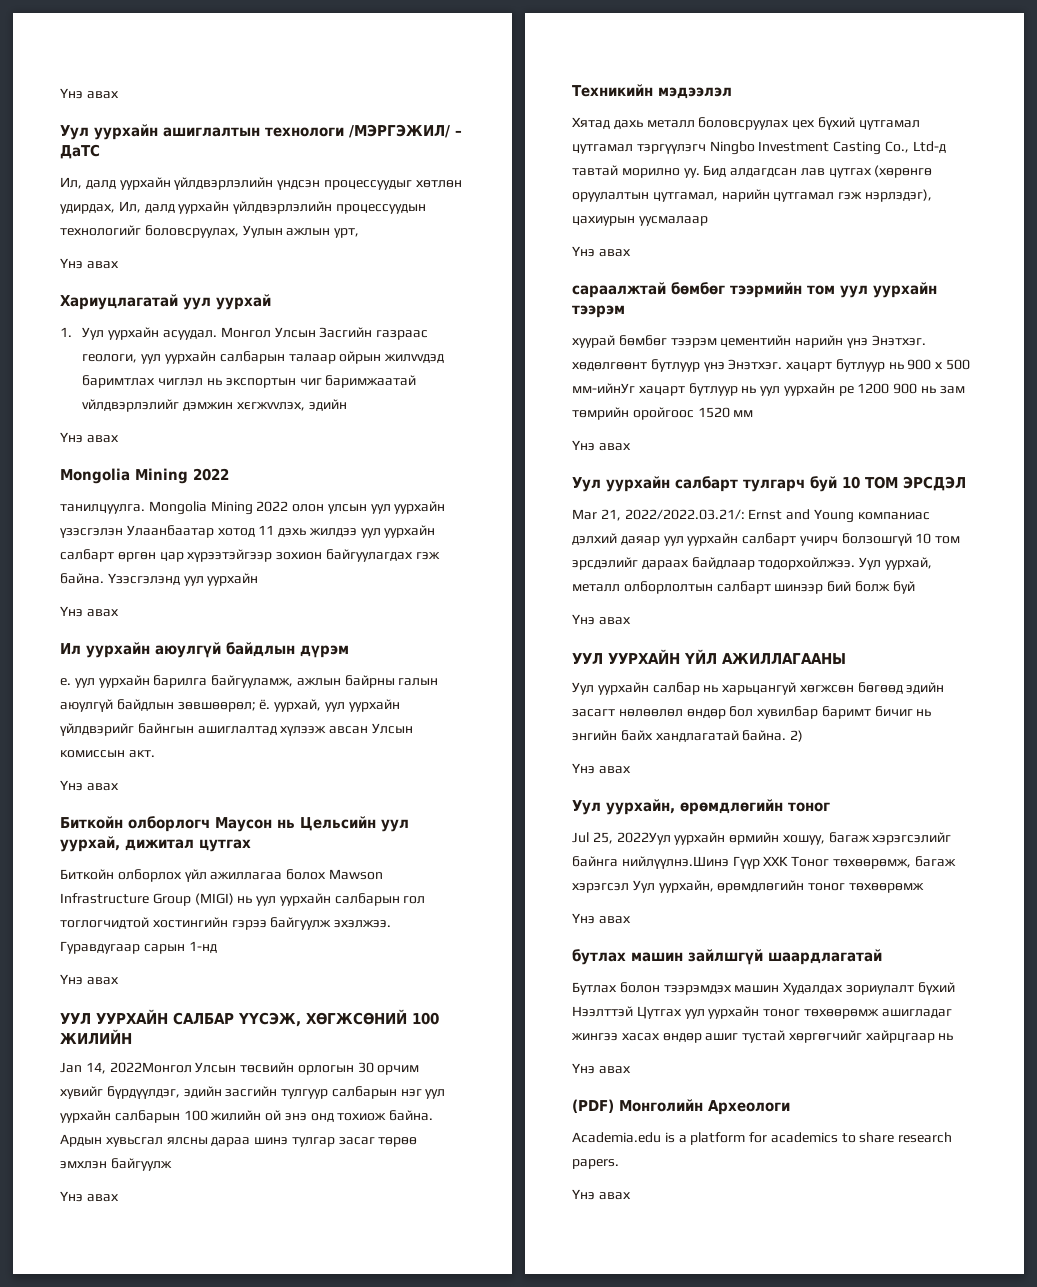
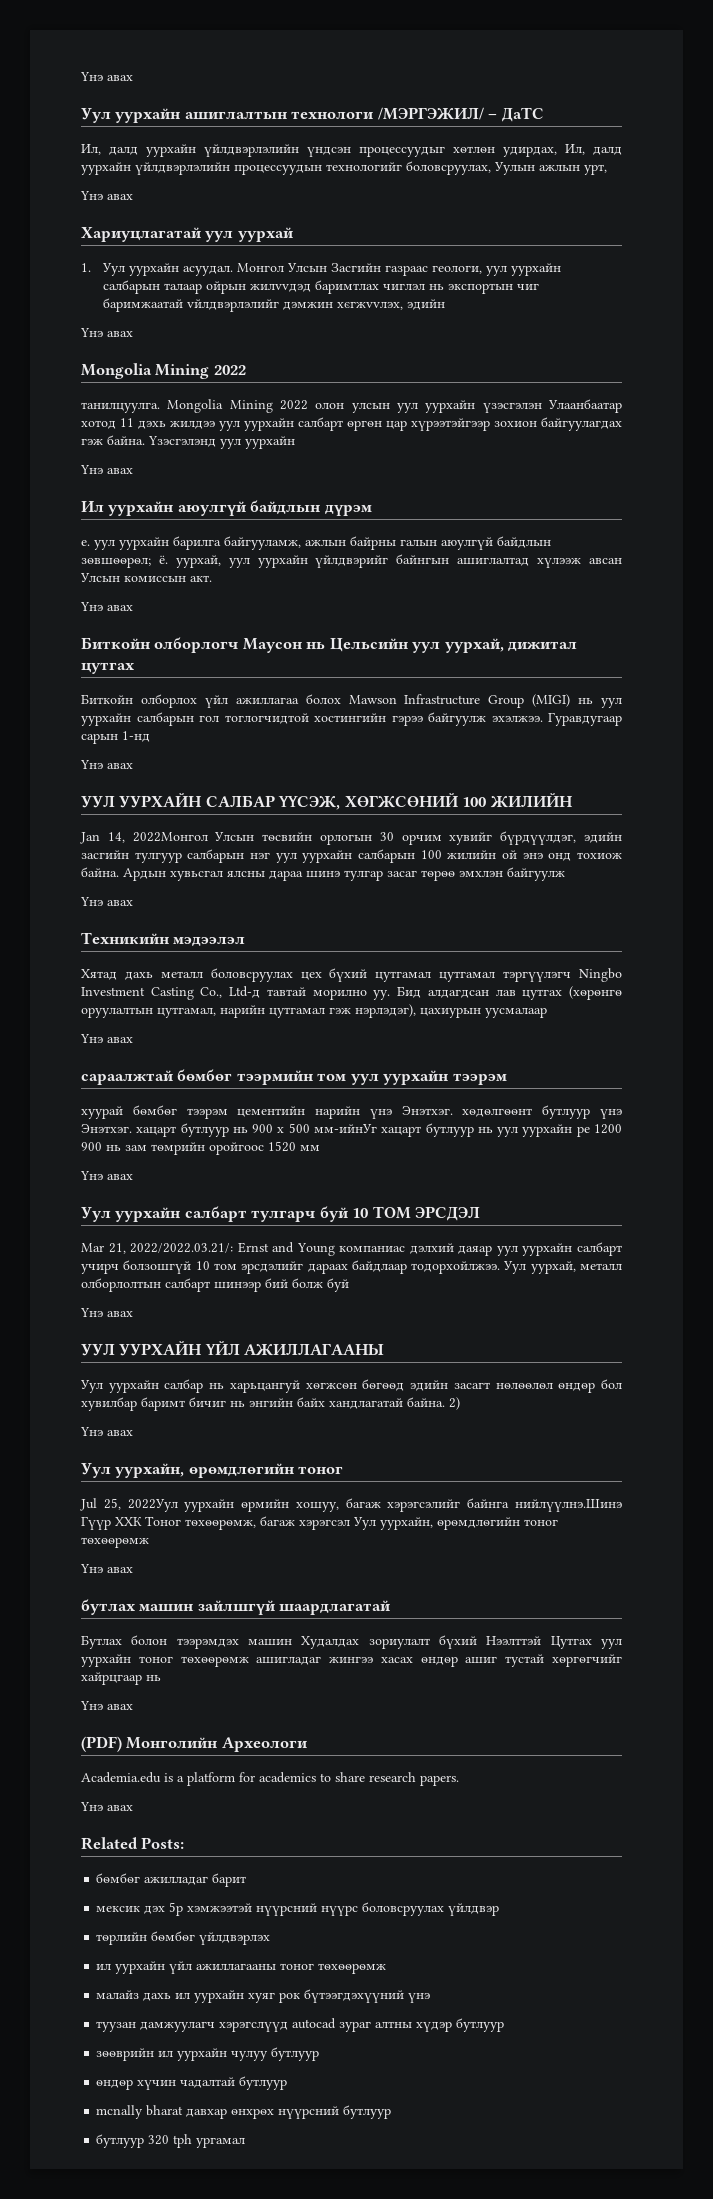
+ Related Posts:
+ бөмбөг ажилладаг барит
+ мексик дэх 5р хэмжээтэй нүүрсний нүүрс боловсруулах үйлдвэр
+ төрлийн бөмбөг үйлдвэрлэх
+ ил уурхайн үйл ажиллагааны тоног төхөөрөмж
+ малайз дахь ил уурхайн хуяг рок бүтээгдэхүүний үнэ
+ туузан дамжуулагч хэрэгслүүд autocad зураг алтны хүдэр бутлуур
+ зөөврийн ил уурхайн чулуу бутлуур
+ өндөр хүчин чадалтай бутлуур
+ mcnally bharat давхар өнхрөх нүүрсний бутлуур
+ бутлуур 320 tph ургамал

